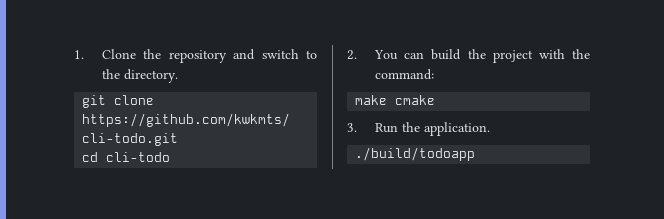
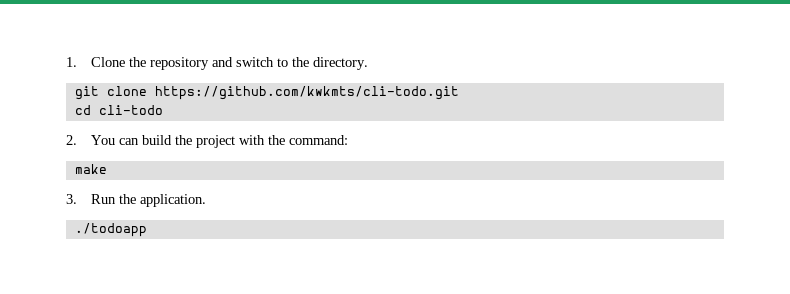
- make cmake
+ make
- ./build/todoapp
+ ./todoapp

